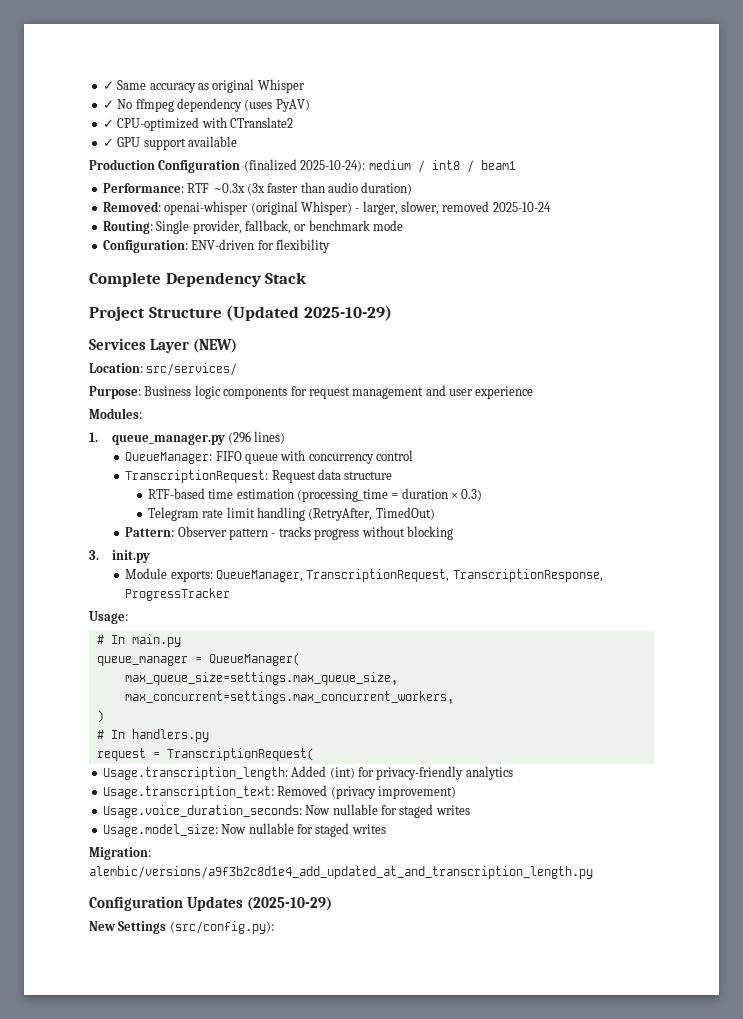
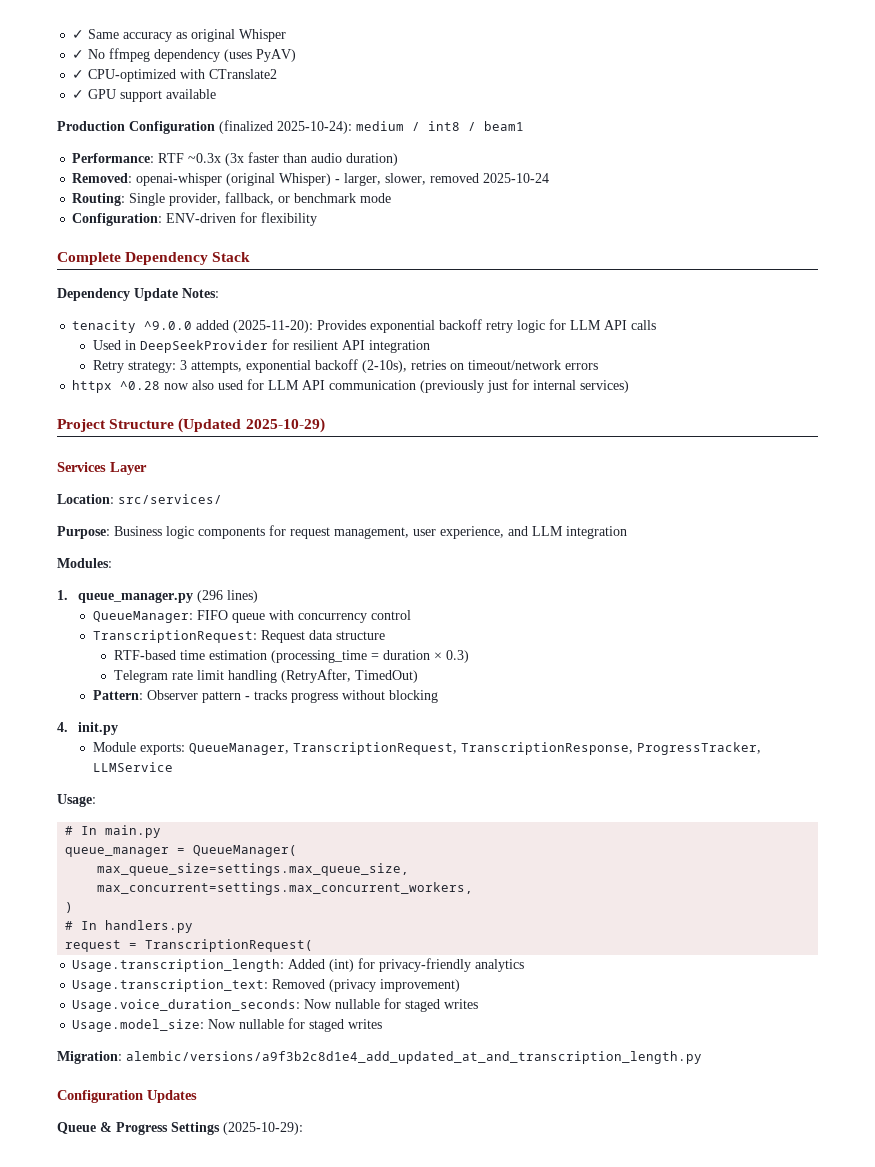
+ Dependency Update Notes:
+ tenacity ^9.0.0 added (2025-11-20): Provides exponential backoff retry logic for LLM API calls
+ Used in DeepSeekProvider for resilient API integration
+ Retry strategy: 3 attempts, exponential backoff (2-10s), retries on timeout/network errors
+ httpx ^0.28 now also used for LLM API communication (previously just for internal services)
- Services Layer (NEW)
+ Services Layer
- Purpose: Business logic components for request management and user experience
+ Purpose: Business logic components for request management, user experience, and LLM integration
- 3. init.py
+ 4. init.py
- Module exports: QueueManager, TranscriptionRequest, TranscriptionResponse, ProgressTracker
+ Module exports: QueueManager, TranscriptionRequest, TranscriptionResponse, ProgressTracker, LLMService
- Configuration Updates (2025-10-29)
- New Settings (src/config.py):
+ Configuration Updates
+ Queue & Progress Settings (2025-10-29):

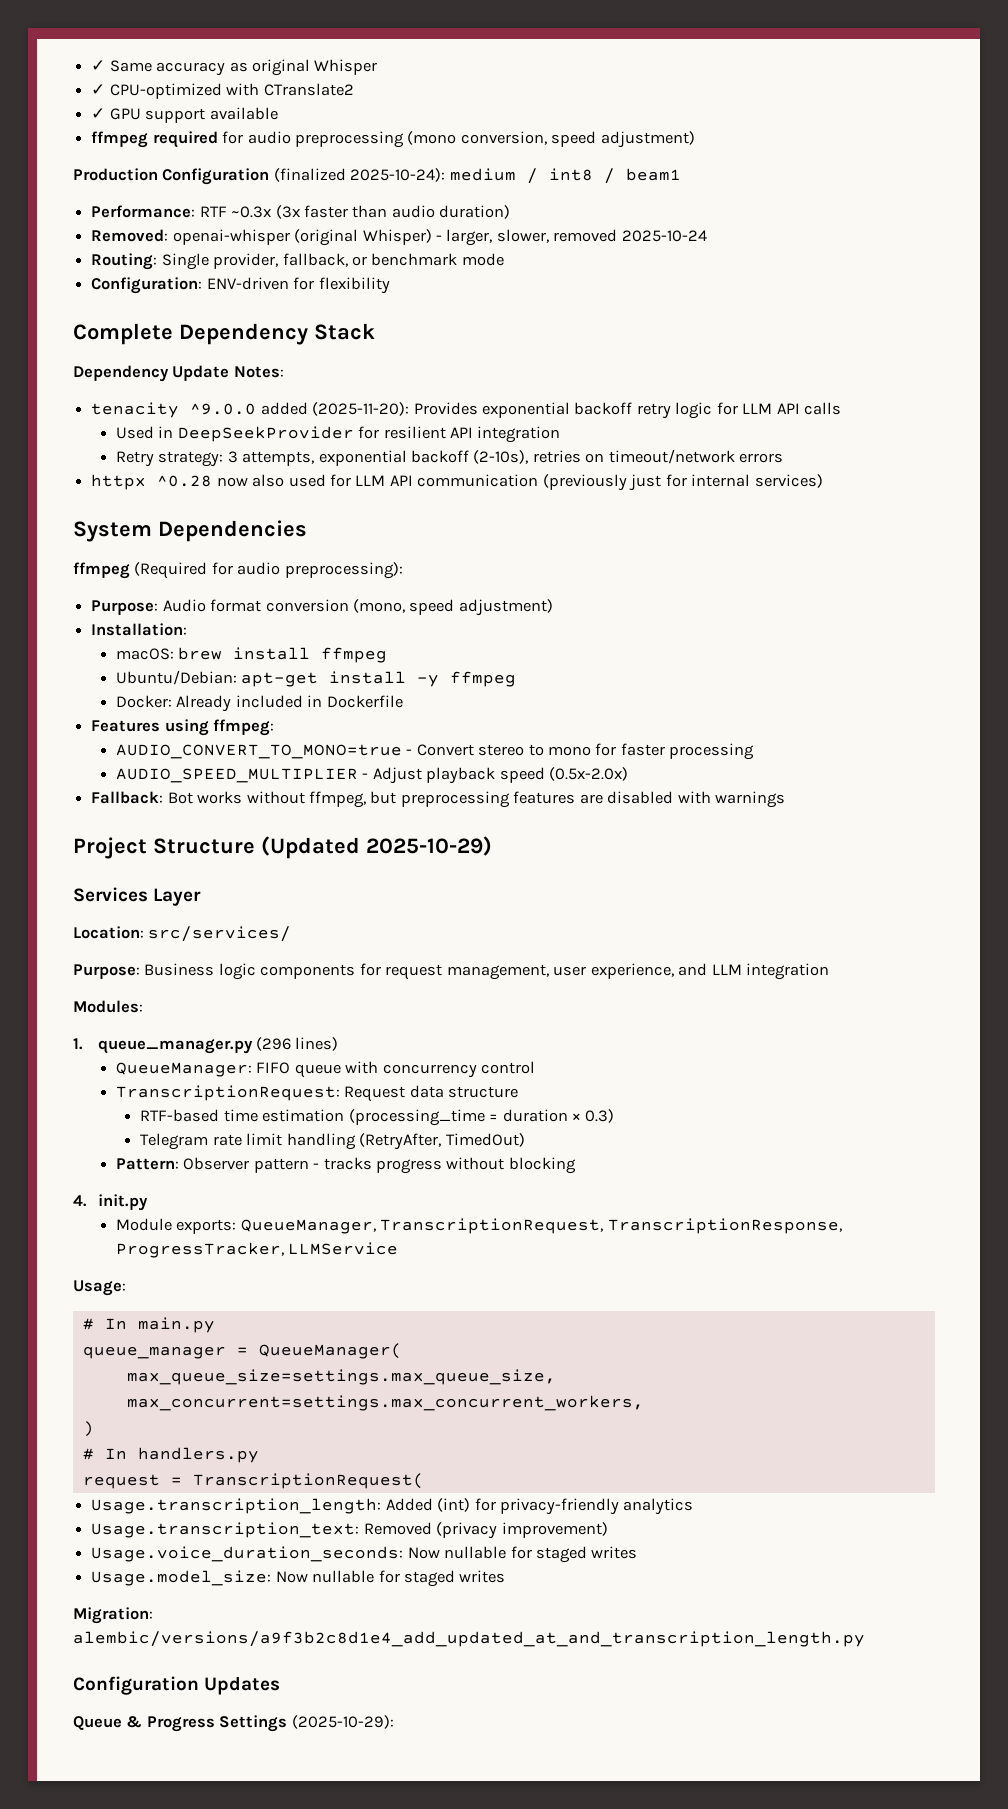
- ✓ No ffmpeg dependency (uses PyAV)
+ ffmpeg required for audio preprocessing (mono conversion, speed adjustment)
+ System Dependencies
+ ffmpeg (Required for audio preprocessing):
+ Purpose: Audio format conversion (mono, speed adjustment)
+ Installation:
+ macOS: brew install ffmpeg
+ Ubuntu/Debian: apt-get install -y ffmpeg
+ Docker: Already included in Dockerfile
+ Features using ffmpeg:
+ AUDIO_CONVERT_TO_MONO=true - Convert stereo to mono for faster processing
+ AUDIO_SPEED_MULTIPLIER - Adjust playback speed (0.5x-2.0x)
+ Fallback: Bot works without ffmpeg, but preprocessing features are disabled with warnings

